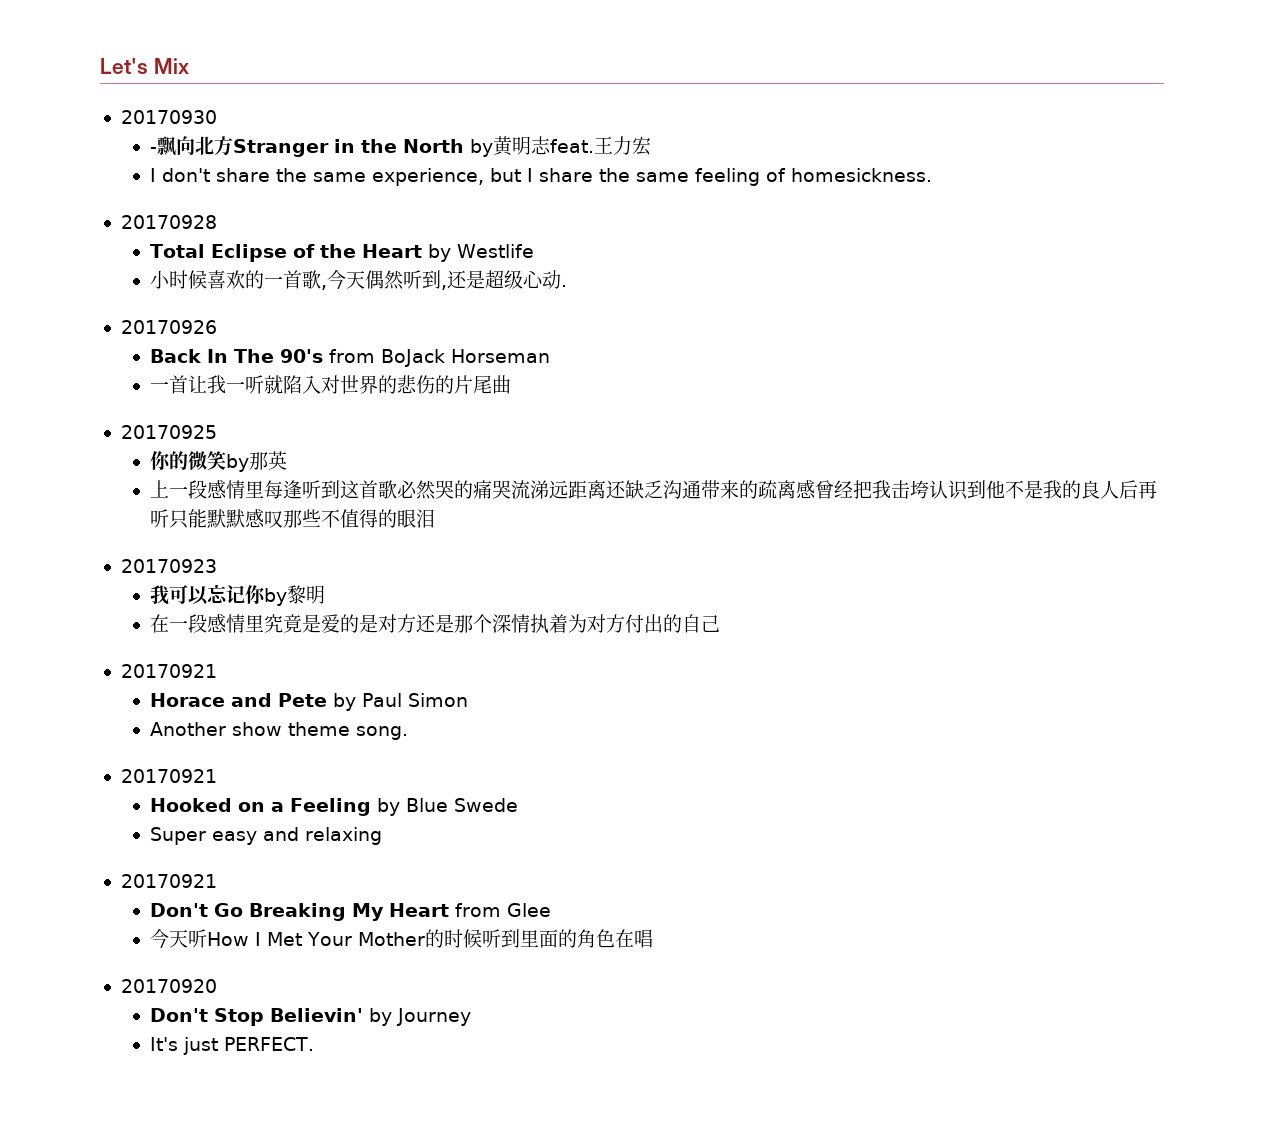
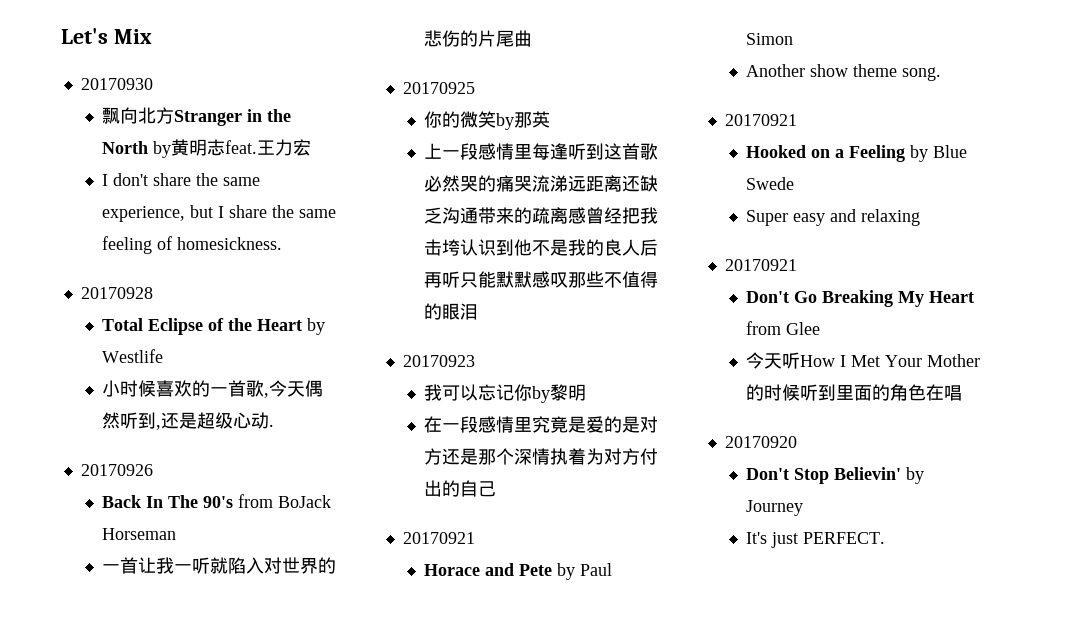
- -飘向北方Stranger in the North by黄明志feat.
+ 飘向北方Stranger in the North by黄明志feat.

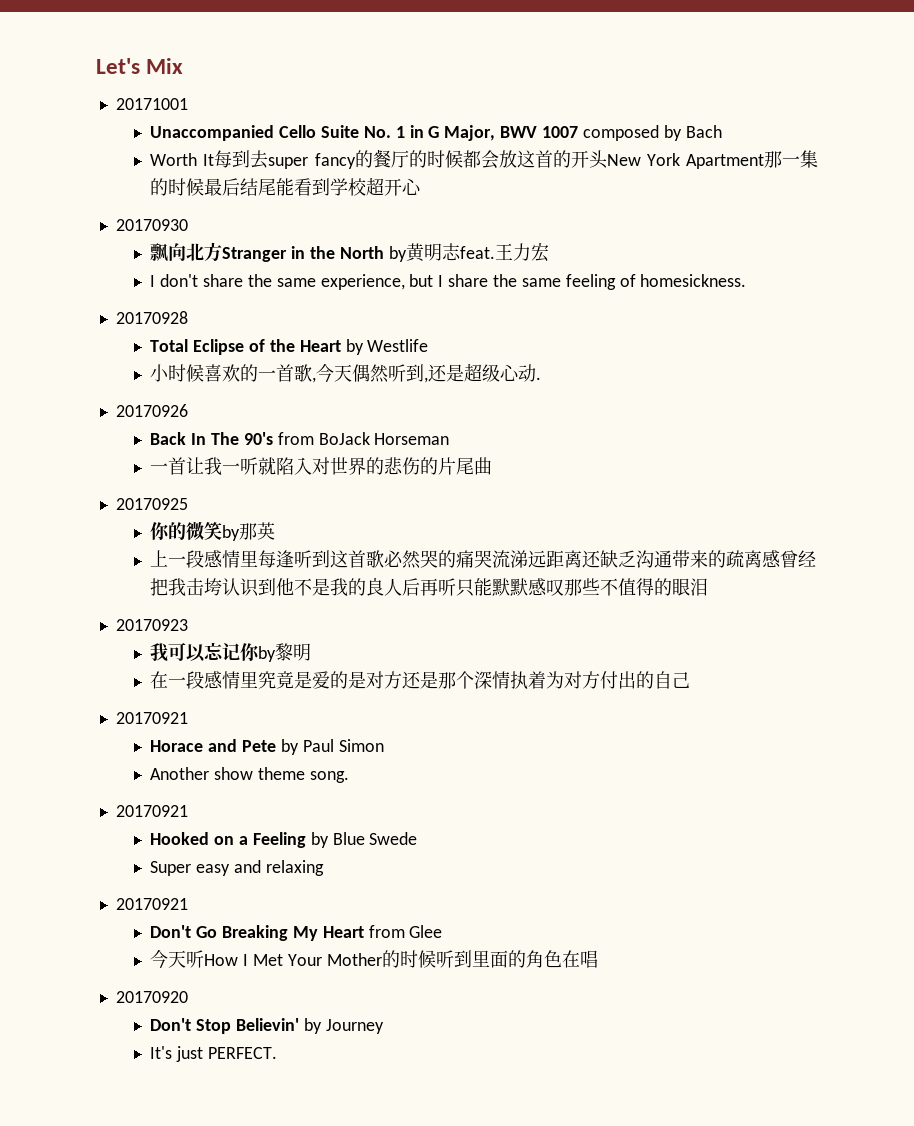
+ 20171001
+ Unaccompanied Cello Suite No. 1 in G Major, BWV 1007 composed by Bach
+ Worth It每到去super fancy的餐厅的时候都会放这首的开头New York Apartment那一集的时候最后结尾能看到学校超开心

